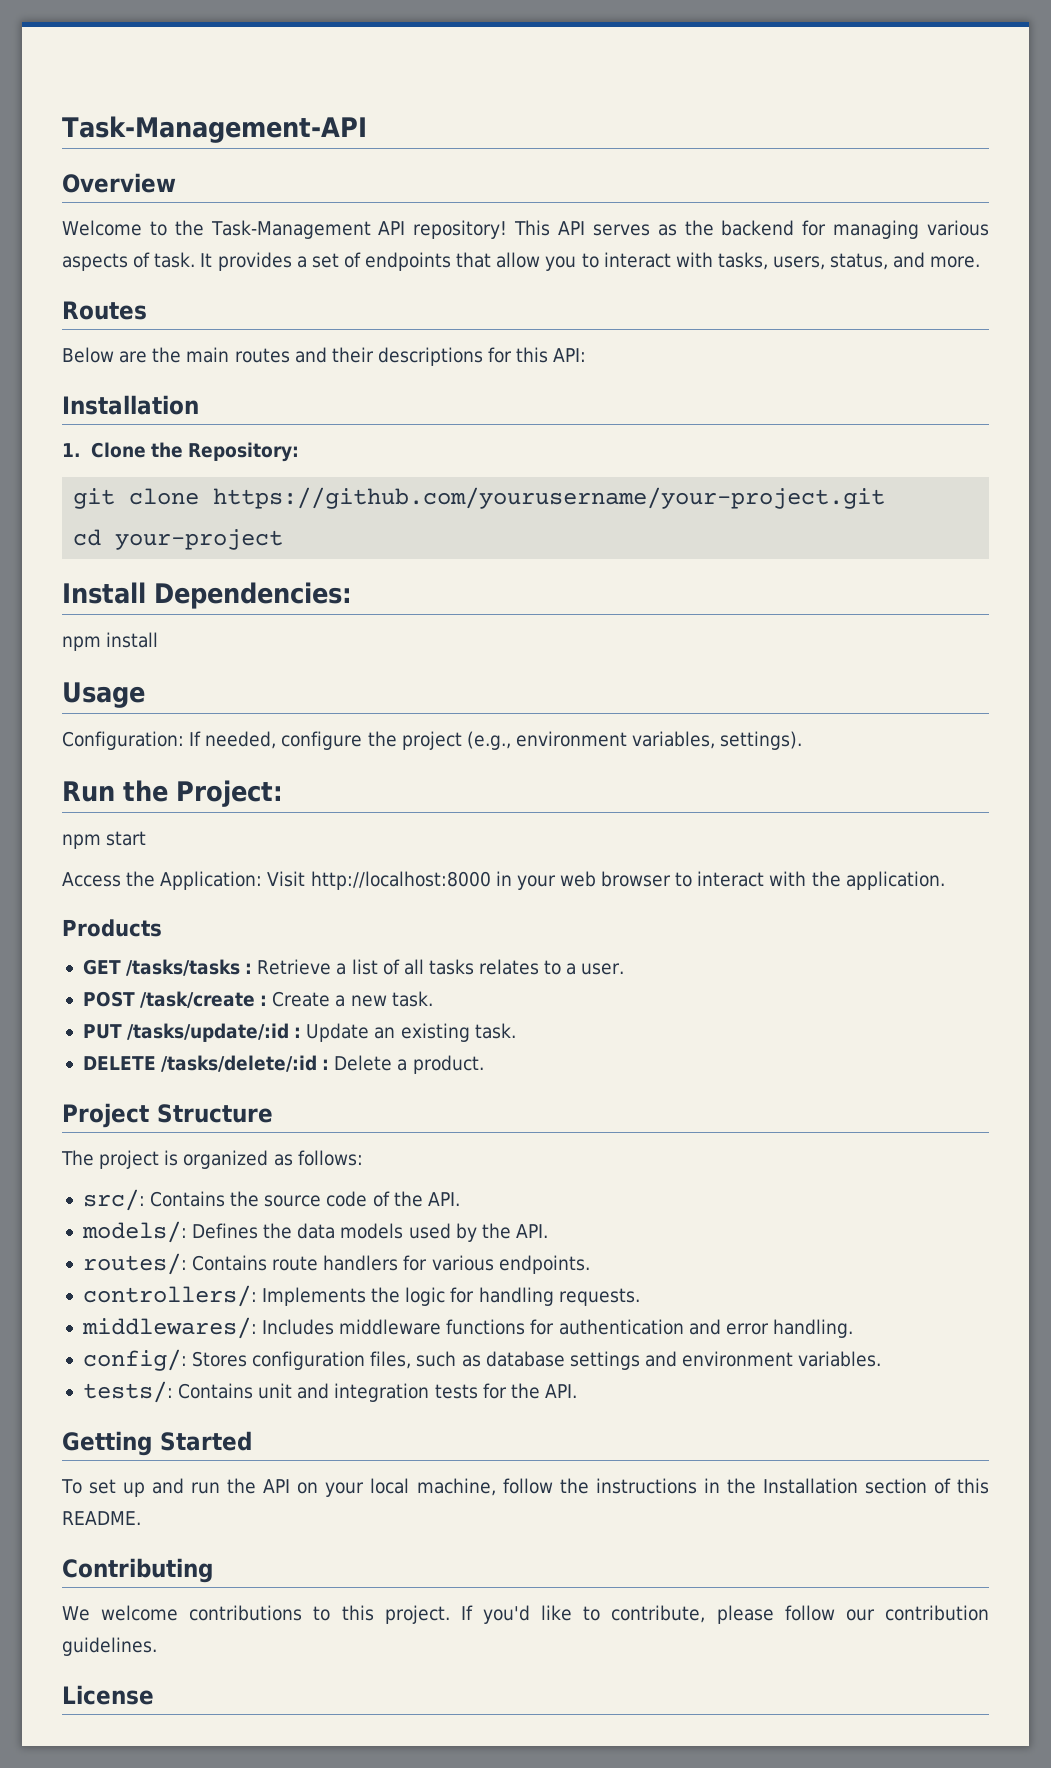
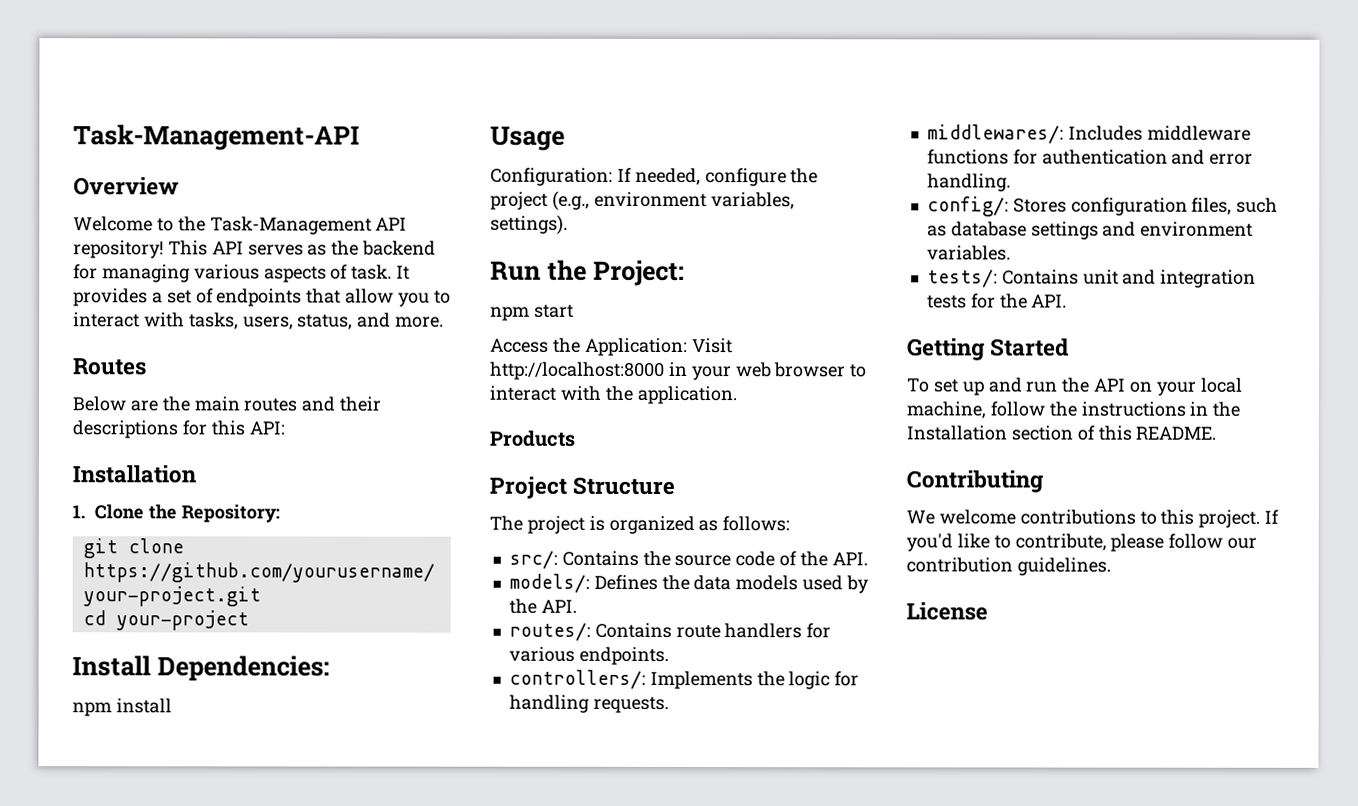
- GET /tasks/tasks : Retrieve a list of all tasks relates to a user.
- POST /task/create : Create a new task.
- PUT /tasks/update/:id : Update an existing task.
- DELETE /tasks/delete/:id : Delete a product.

